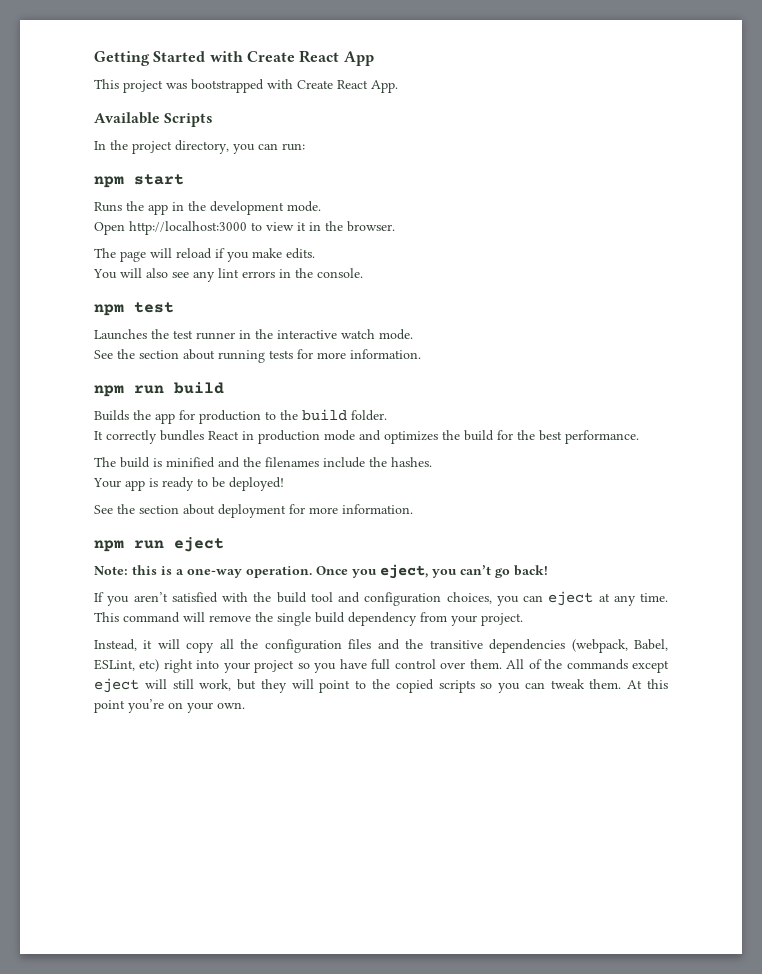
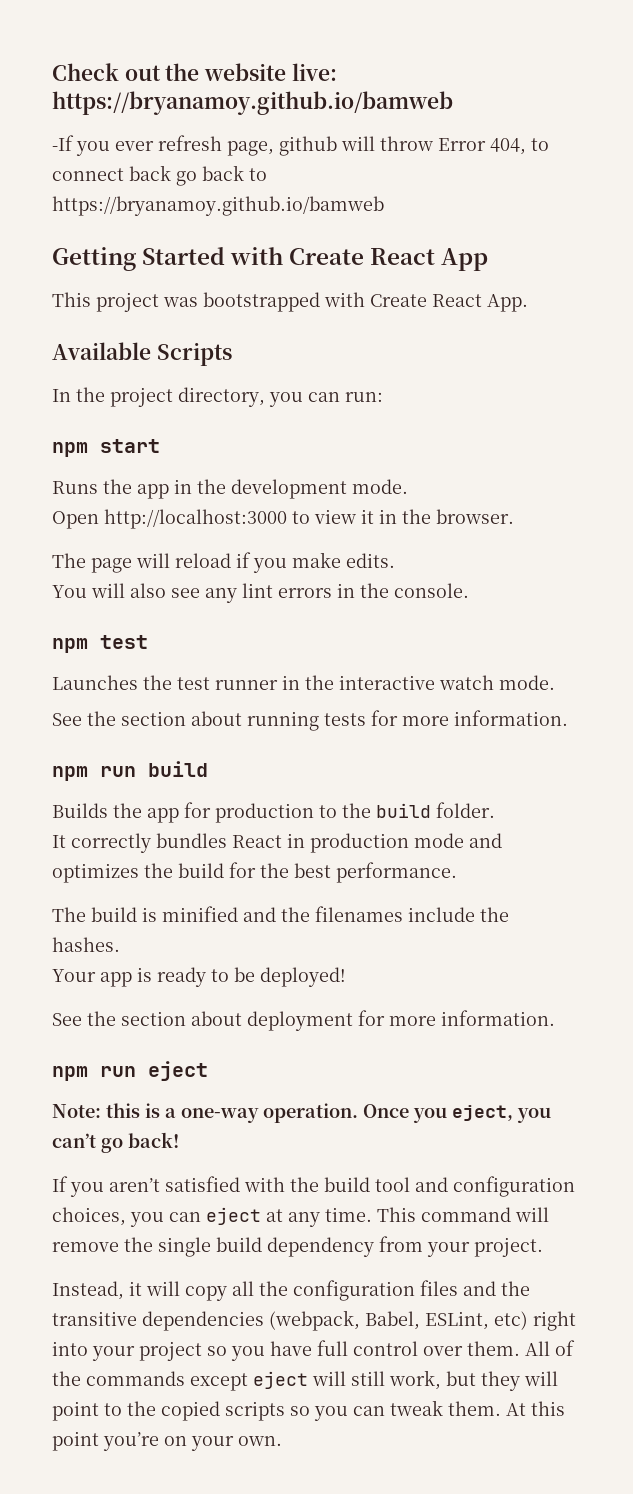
+ Check out the website live: https://bryanamoy.github.io/bamweb
+ -If you ever refresh page, github will throw Error 404, to connect back go back to https://bryanamoy.github.io/bamweb

